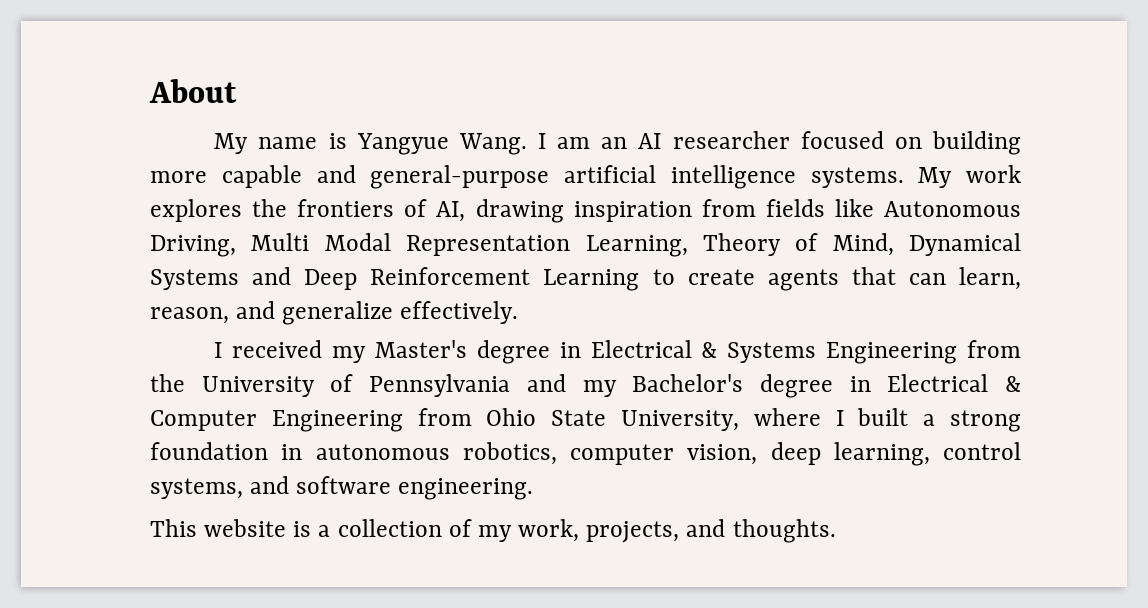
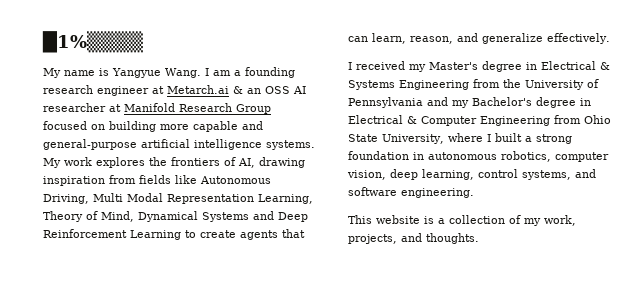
- About
+ █1%▒▒▒▒
- I am an AI researcher focused on building more capable and general-purpose artificial intelligence systems.
+ I am a founding research engineer at Metarch.ai & an OSS AI researcher at Manifold Research Group focused on building more capable and general-purpose artificial intelligence systems.

